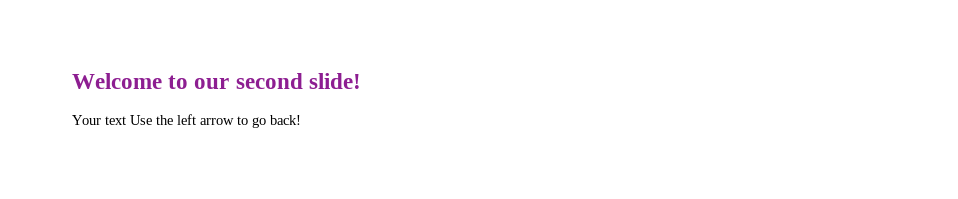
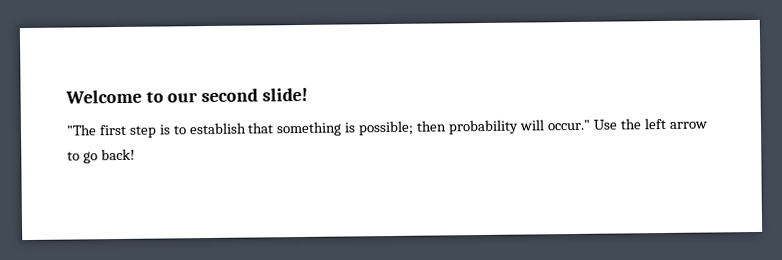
- Your text Use the left arrow to go back!
+ "The first step is to establish that something is possible; then probability will occur." Use the left arrow to go back!

